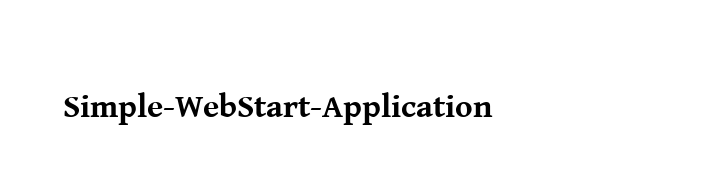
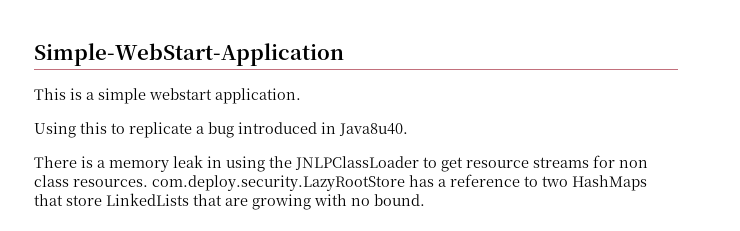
+ This is a simple webstart application.
+ Using this to replicate a bug introduced in Java8u40.
+ There is a memory leak in using the JNLPClassLoader to get resource streams for non class resources. com.deploy.security.LazyRootStore has a reference to two HashMaps that store LinkedLists that are growing with no bound.

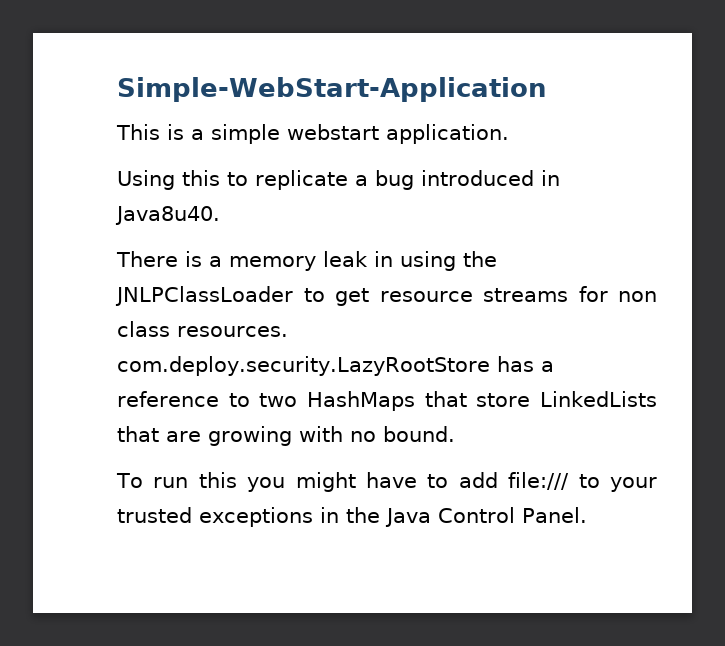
+ To run this you might have to add file:/// to your trusted exceptions in the Java Control Panel.

